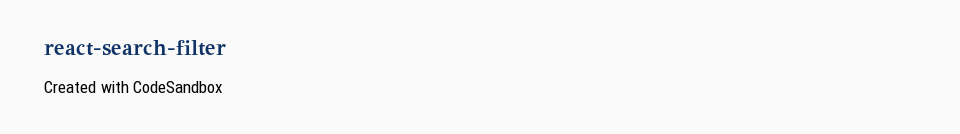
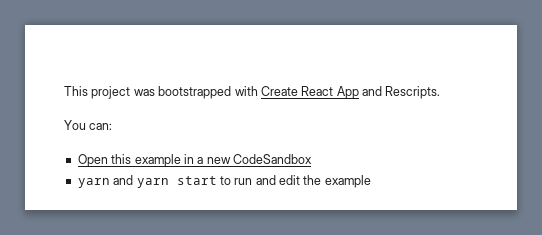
- react-search-filter
- Created with CodeSandbox
+ This project was bootstrapped with Create React App and Rescripts.
+ You can:
+ Open this example in a new CodeSandbox
+ yarn and yarn start to run and edit the example

